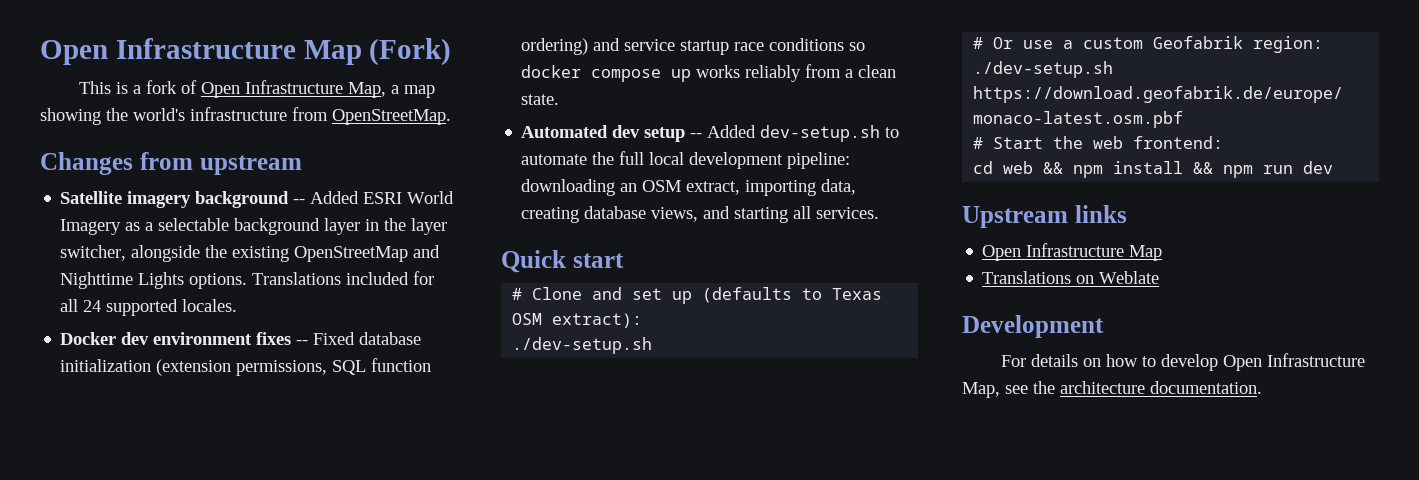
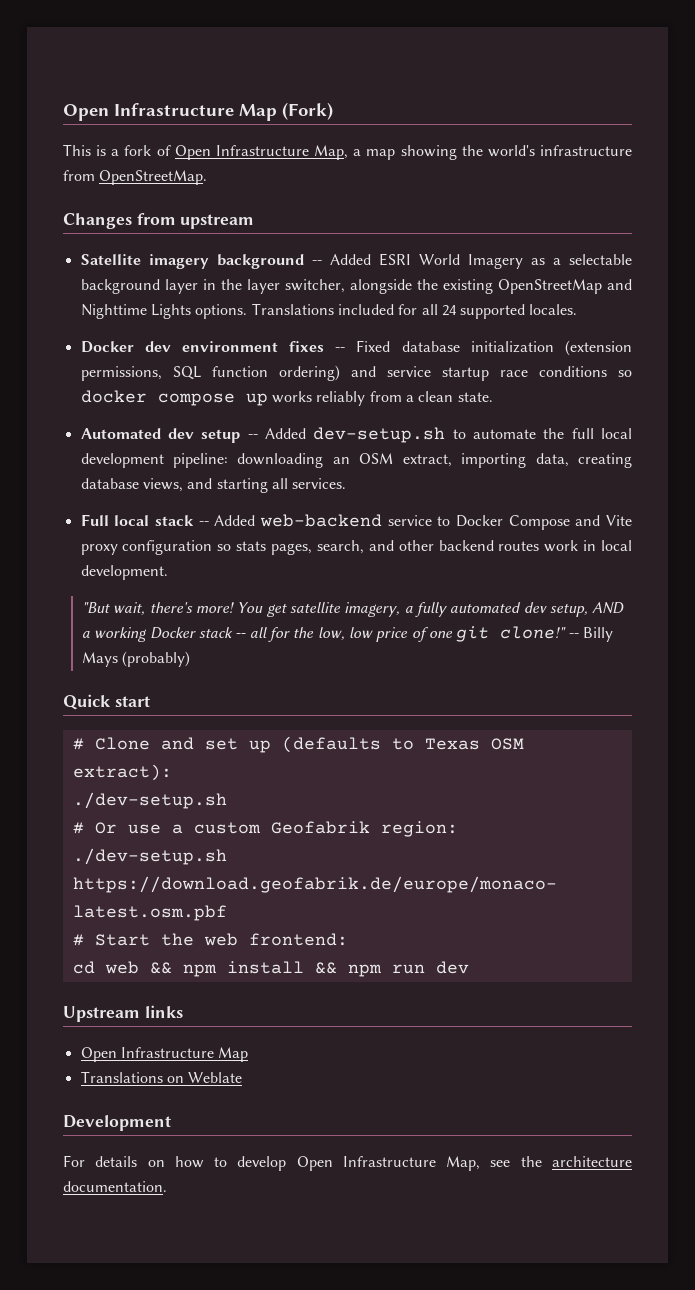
+ Full local stack -- Added web-backend service to Docker Compose and Vite proxy configuration so stats pages, search, and other backend routes work in local development.
+ "But wait, there's more! You get satellite imagery, a fully automated dev setup, AND a working Docker stack -- all for the low, low price of one git clone!" -- Billy Mays (probably)

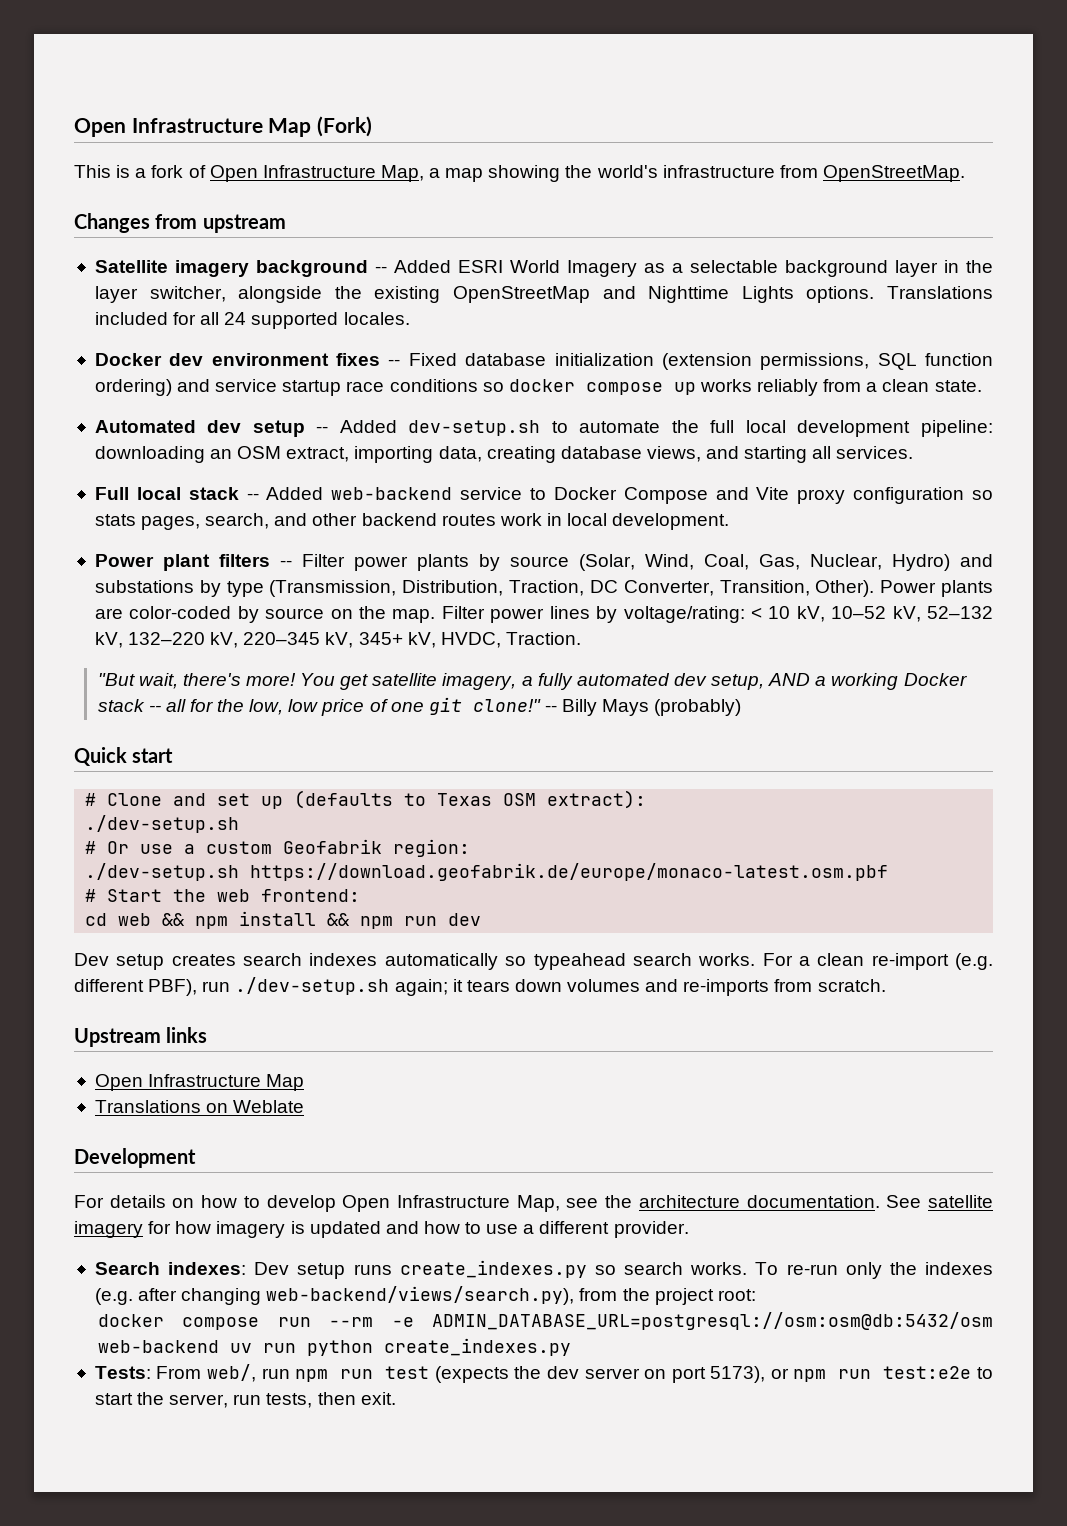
+ Power plant filters -- Filter power plants by source (Solar, Wind, Coal, Gas, Nuclear, Hydro) and substations by type (Transmission, Distribution, Traction, DC Converter, Transition, Other). Power plants are color-coded by source on the map. Filter power lines by voltage/rating: < 10 kV, 10–52 kV, 52–132 kV, 132–220 kV, 220–345 kV, 345+ kV, HVDC, Traction.
+ Dev setup creates search indexes automatically so typeahead search works. For a clean re-import (e.g. different PBF), run ./dev-setup.sh again; it tears down volumes and re-imports from scratch.
+ See satellite imagery for how imagery is updated and how to use a different provider.
+ Search indexes: Dev setup runs create_indexes.py so search works. To re-run only the indexes (e.g. after changing web-backend/views/search.py), from the project root:
+ docker compose run --rm -e ADMIN_DATABASE_URL=postgresql://osm:osm@db:5432/osm web-backend uv run python create_indexes.py
+ Tests: From web/, run npm run test (expects the dev server on port 5173), or npm run test:e2e to start the server, run tests, then exit.

